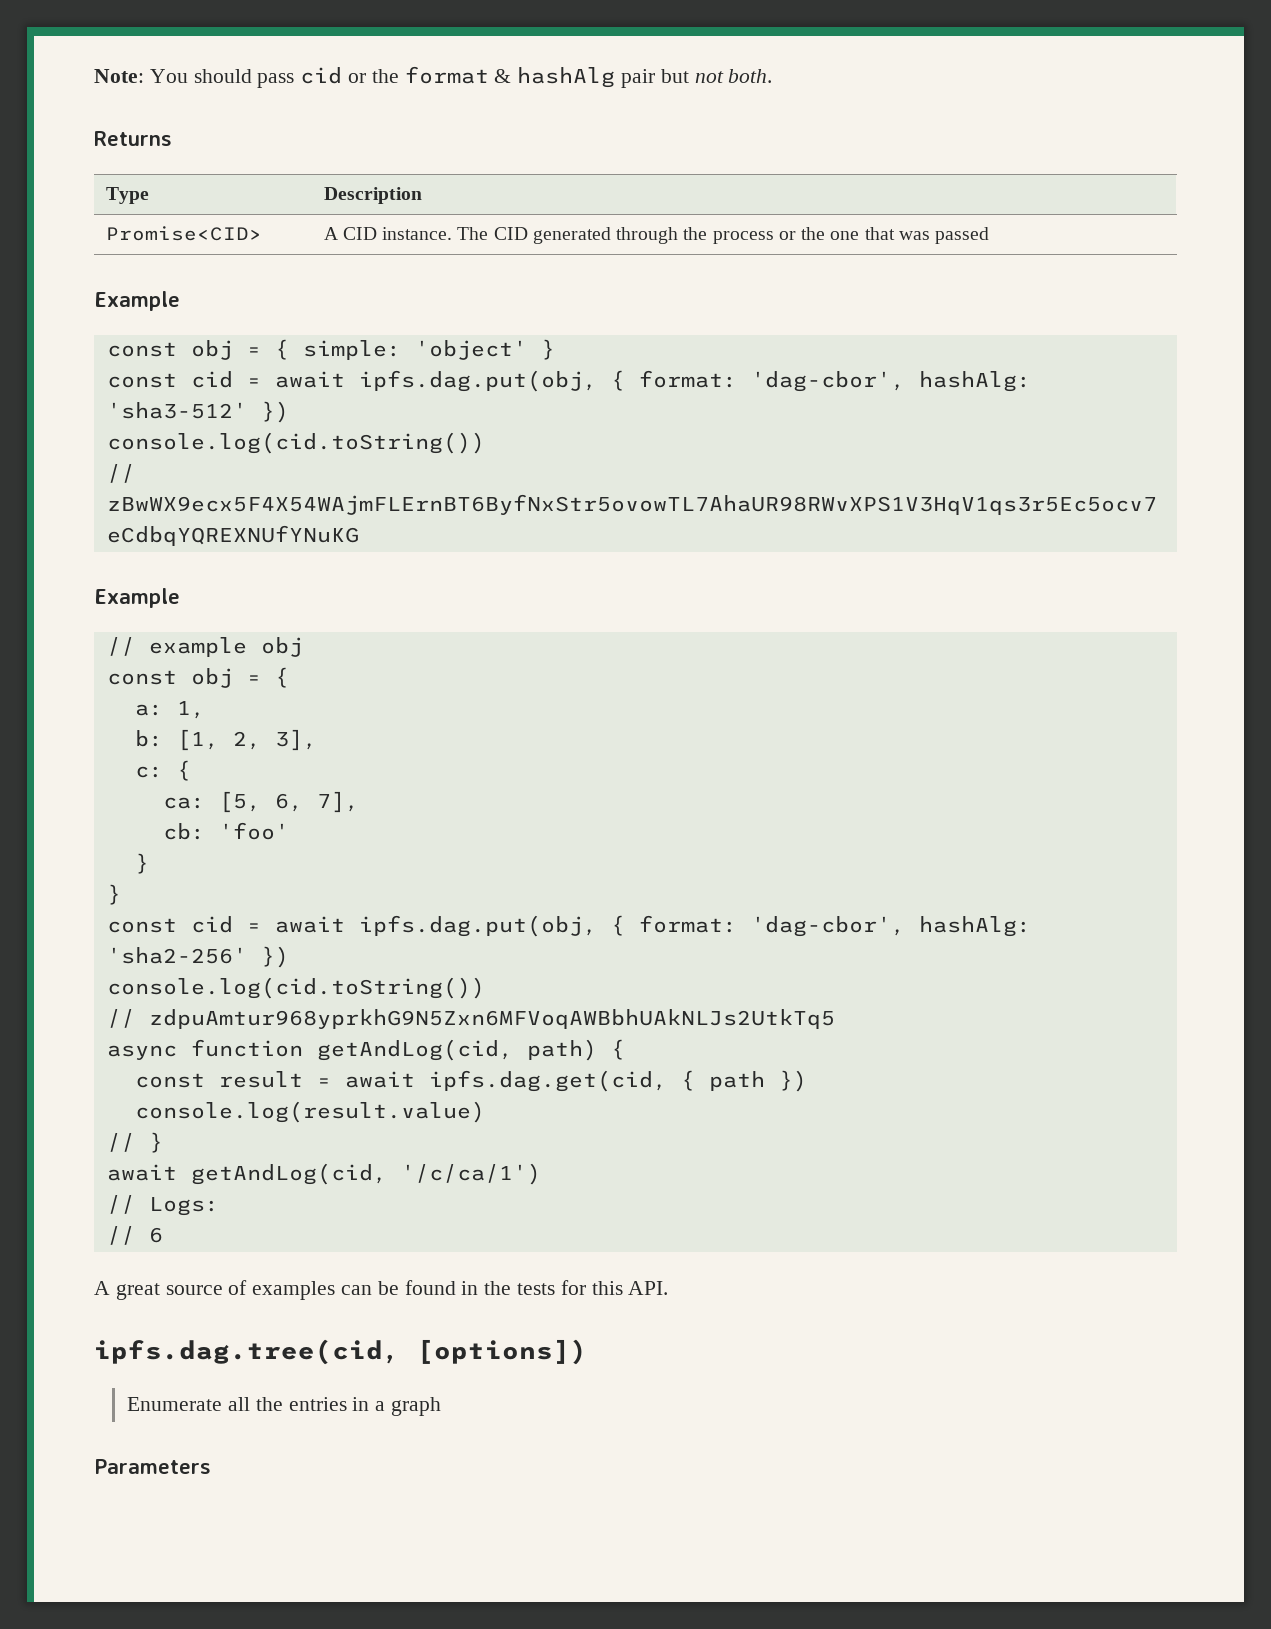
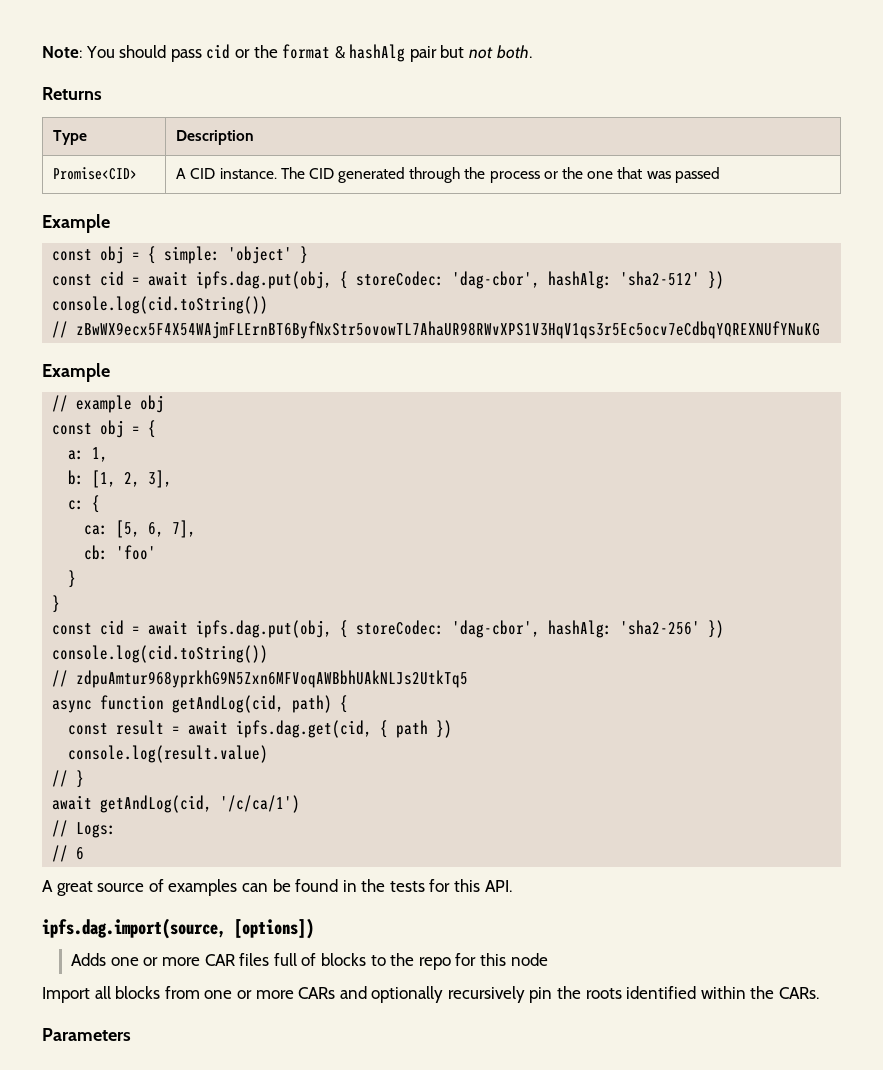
- const cid = await ipfs.dag.put(obj, { format: 'dag-cbor', hashAlg: 'sha3-512' })
+ const cid = await ipfs.dag.put(obj, { storeCodec: 'dag-cbor', hashAlg: 'sha2-512' })
- const cid = await ipfs.dag.put(obj, { format: 'dag-cbor', hashAlg: 'sha2-256' })
+ const cid = await ipfs.dag.put(obj, { storeCodec: 'dag-cbor', hashAlg: 'sha2-256' })
- ipfs.dag.tree(cid, [options])
+ ipfs.dag.import(source, [options])
- Enumerate all the entries in a graph
+ Adds one or more CAR files full of blocks to the repo for this node
+ Import all blocks from one or more CARs and optionally recursively pin the roots identified within the CARs.

